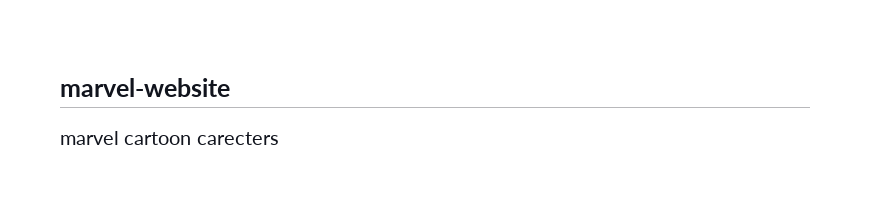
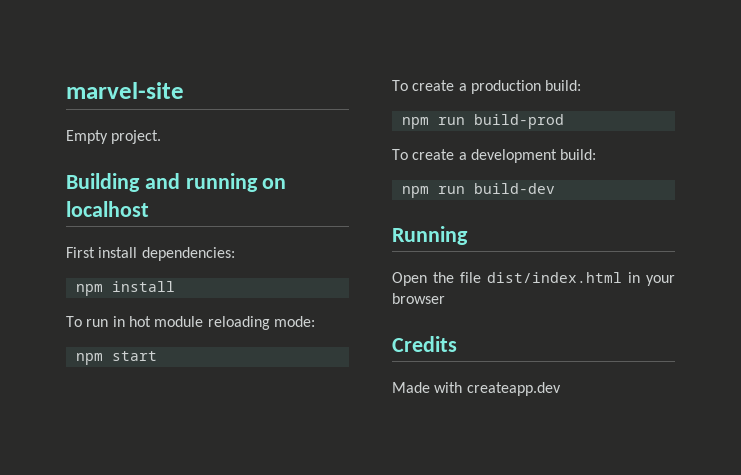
- marvel-website
- marvel cartoon carecters
+ marvel-site
+ Empty project.
+ Building and running on localhost
+ First install dependencies:
+ npm install
+ To run in hot module reloading mode:
+ npm start
+ To create a production build:
+ npm run build-prod
+ To create a development build:
+ npm run build-dev
+ Running
+ Open the file dist/index.html in your browser
+ Credits
+ Made with createapp.dev

